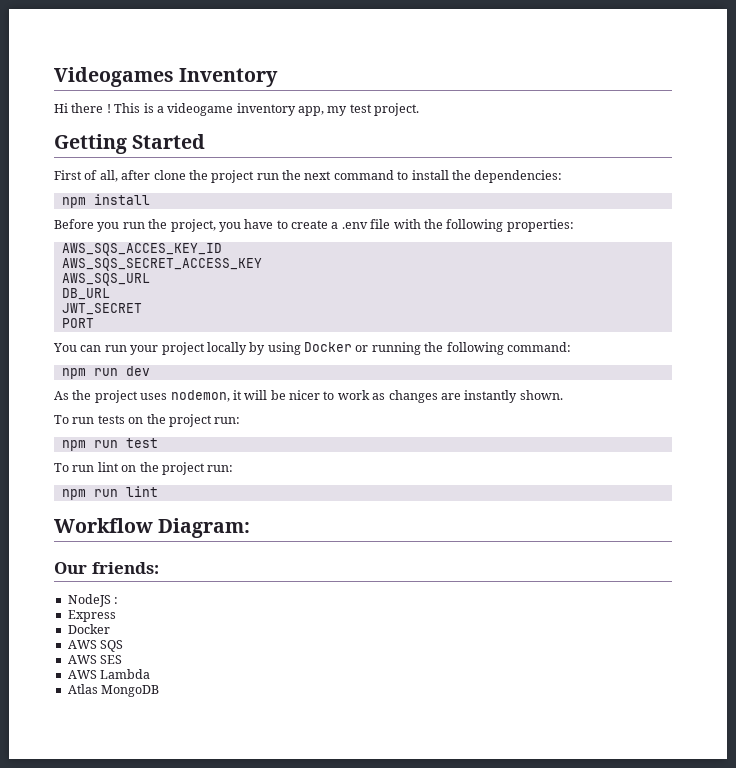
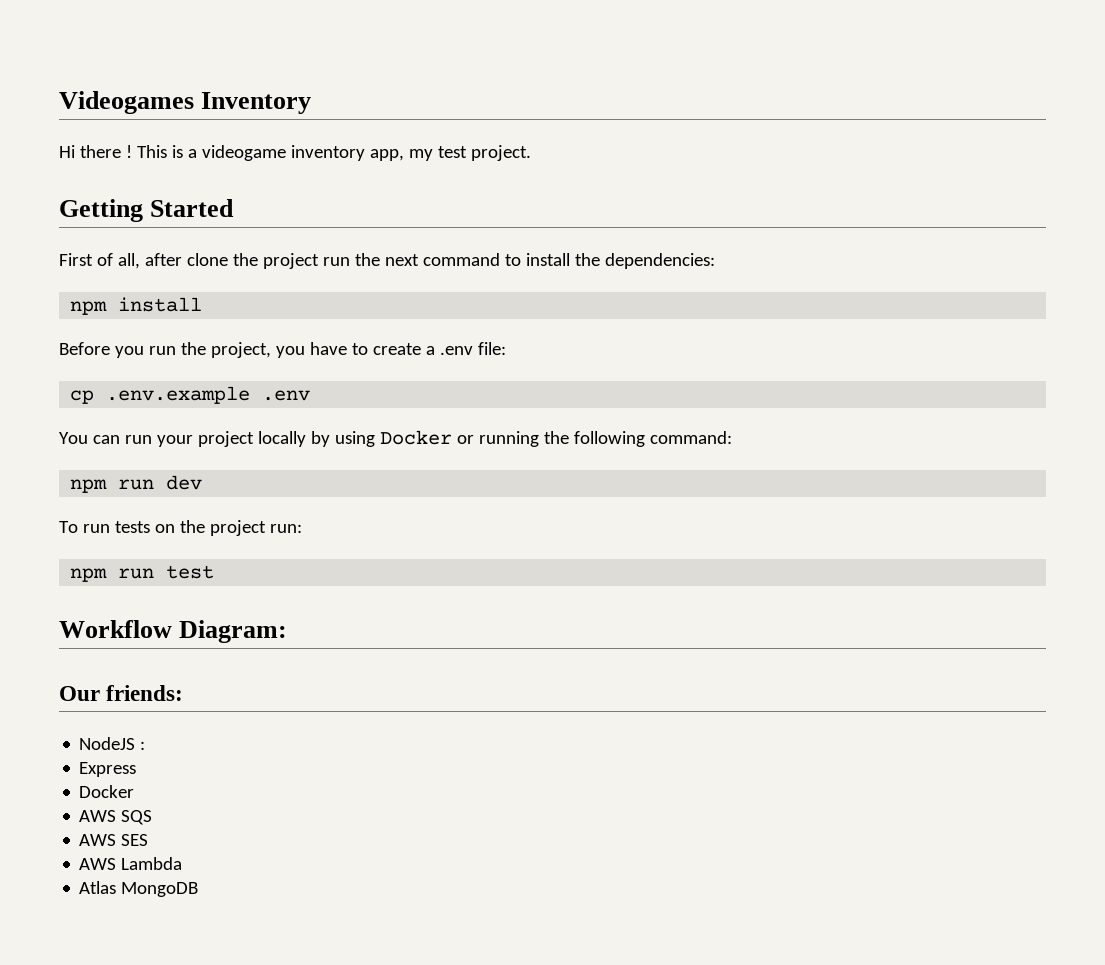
- Before you run the project, you have to create a .env file with the following properties:
- AWS_SQS_ACCES_KEY_ID
- AWS_SQS_SECRET_ACCESS_KEY
- AWS_SQS_URL
- DB_URL
- JWT_SECRET
- PORT
+ Before you run the project, you have to create a .env file:
+ cp .env.example .env
- As the project uses nodemon, it will be nicer to work as changes are instantly shown.
- To run lint on the project run:
- npm run lint

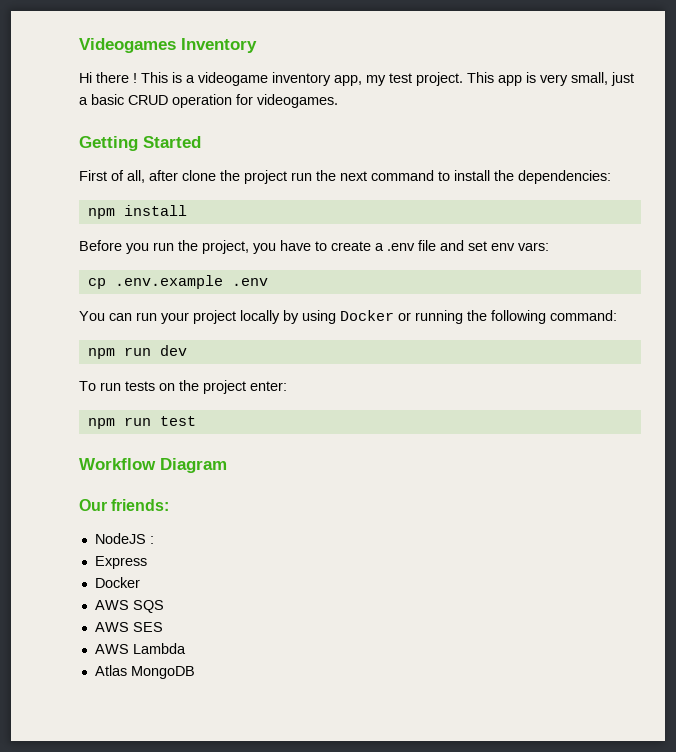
+ This app is very small, just a basic CRUD operation for videogames.
- Before you run the project, you have to create a .env file:
+ Before you run the project, you have to create a .env file and set env vars:
- To run tests on the project run:
+ To run tests on the project enter:
- Workflow Diagram:
+ Workflow Diagram

